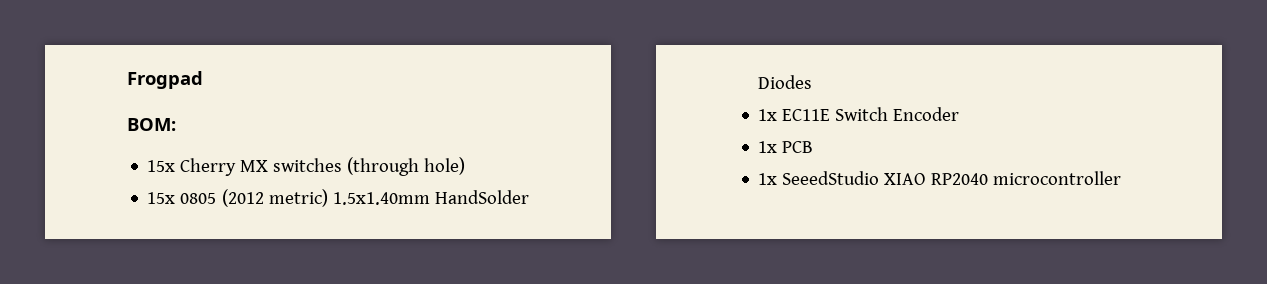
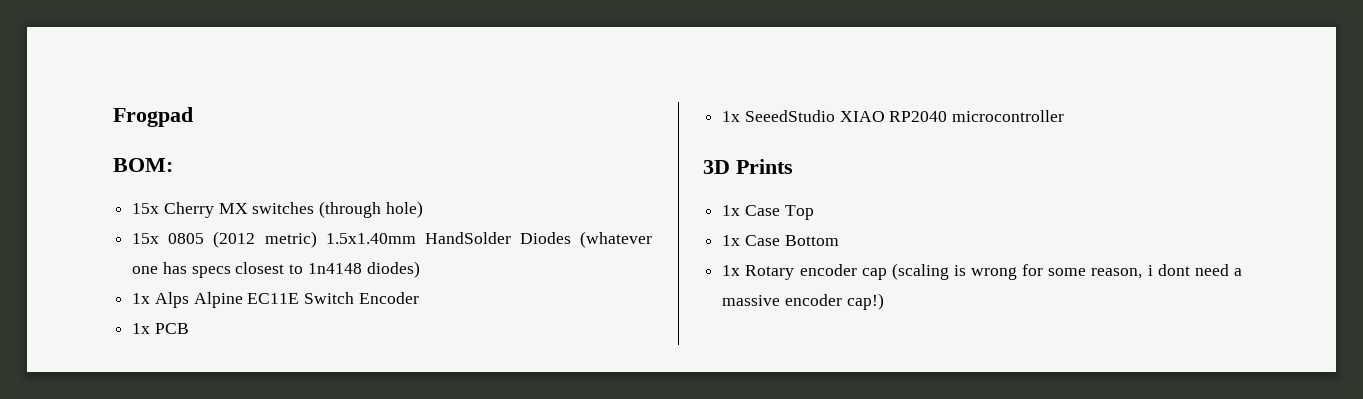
- 15x 0805 (2012 metric) 1.5x1.40mm HandSolder Diodes
- 1x EC11E Switch Encoder
+ 15x 0805 (2012 metric) 1.5x1.40mm HandSolder Diodes (whatever one has specs closest to 1n4148 diodes)
+ 1x Alps Alpine EC11E Switch Encoder
+ 3D Prints
+ 1x Case Top
+ 1x Case Bottom
+ 1x Rotary encoder cap (scaling is wrong for some reason, i dont need a massive encoder cap!)

